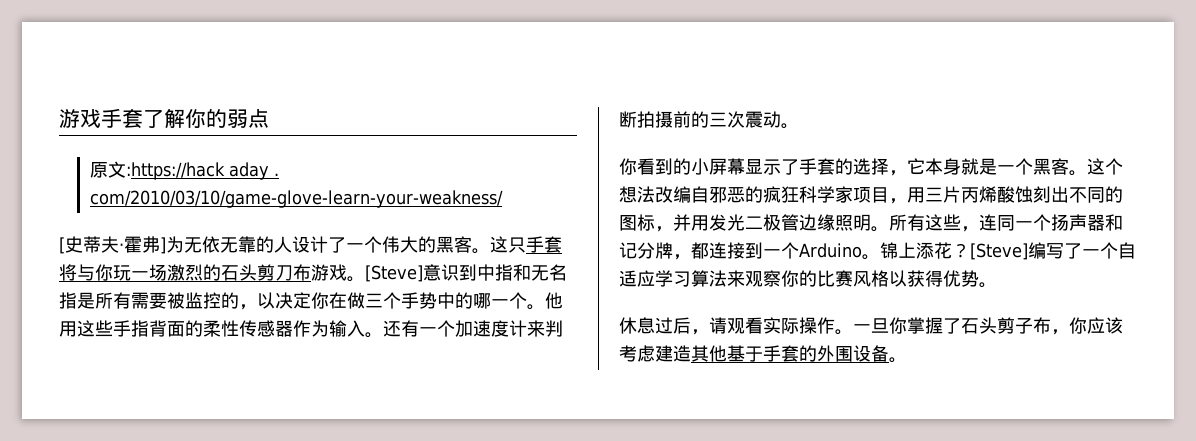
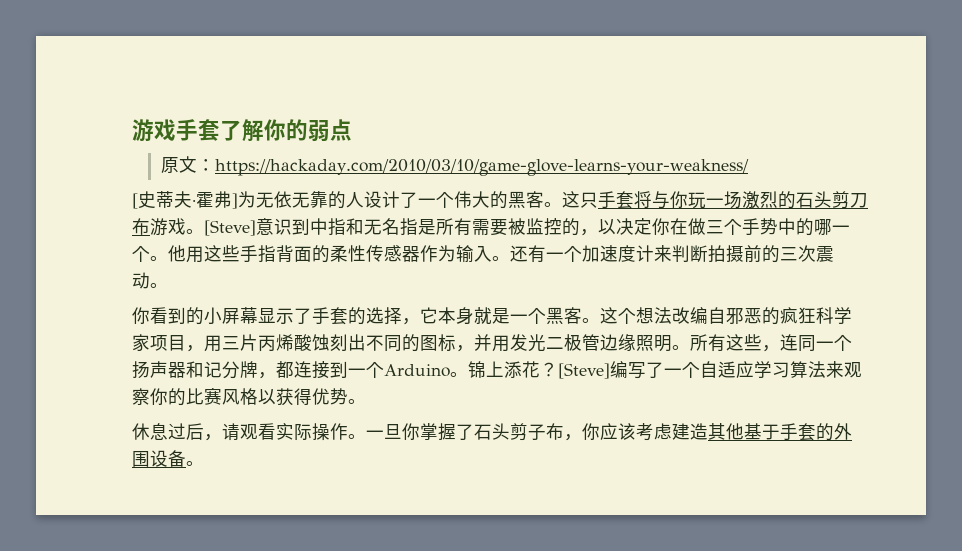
- 原文:https://hack aday . com/2010/03/10/game-glove-learn-your-weakness/
+ 原文：https://hackaday.com/2010/03/10/game-glove-learns-your-weakness/

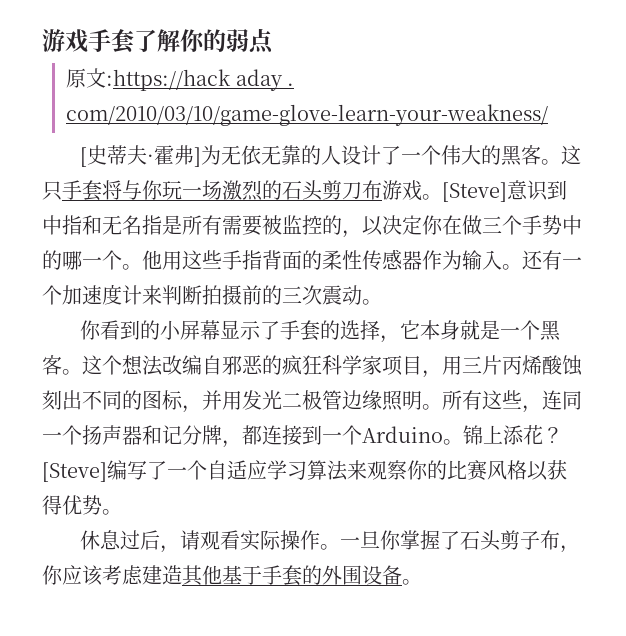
- 原文：https://hackaday.com/2010/03/10/game-glove-learns-your-weakness/
+ 原文:https://hack aday . com/2010/03/10/game-glove-learn-your-weakness/

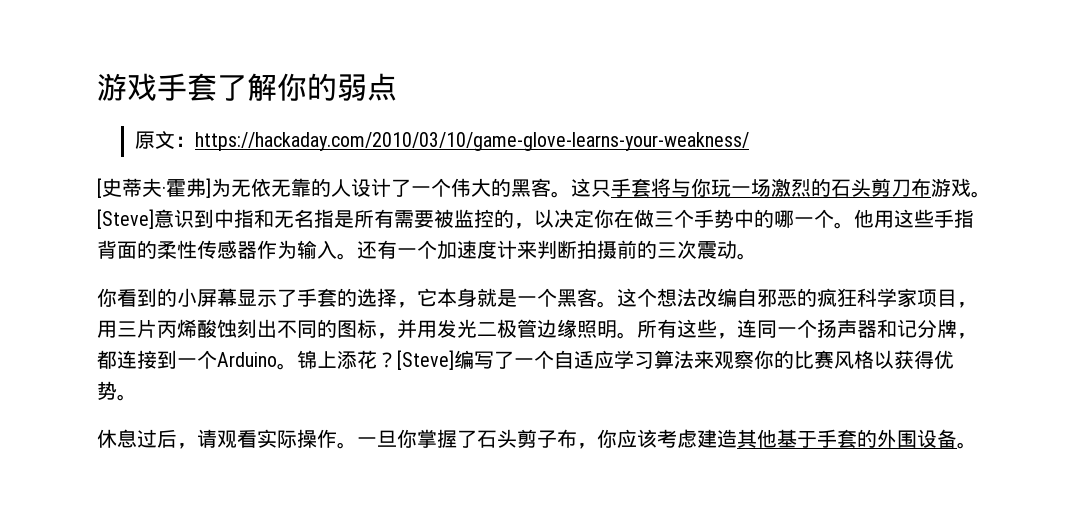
- 原文:https://hack aday . com/2010/03/10/game-glove-learn-your-weakness/
+ 原文：https://hackaday.com/2010/03/10/game-glove-learns-your-weakness/

